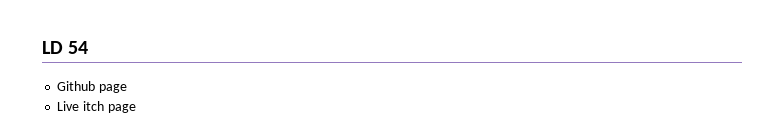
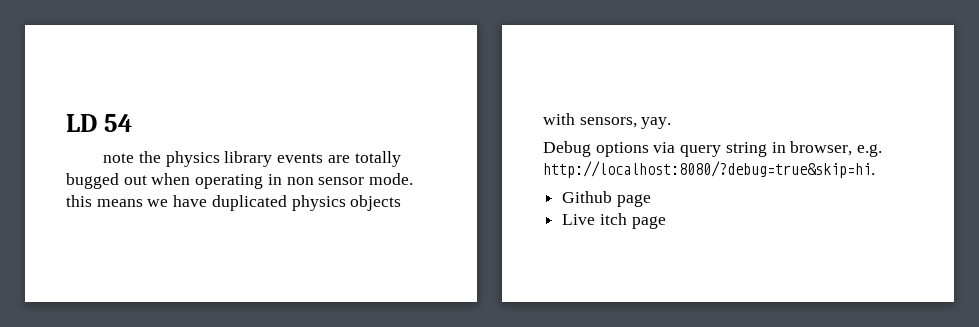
+ note the physics library events are totally bugged out when operating in non sensor mode. this means we have duplicated physics objects with sensors, yay.
+ Debug options via query string in browser, e.g. http://localhost:8080/?debug=true&skip=hi.

